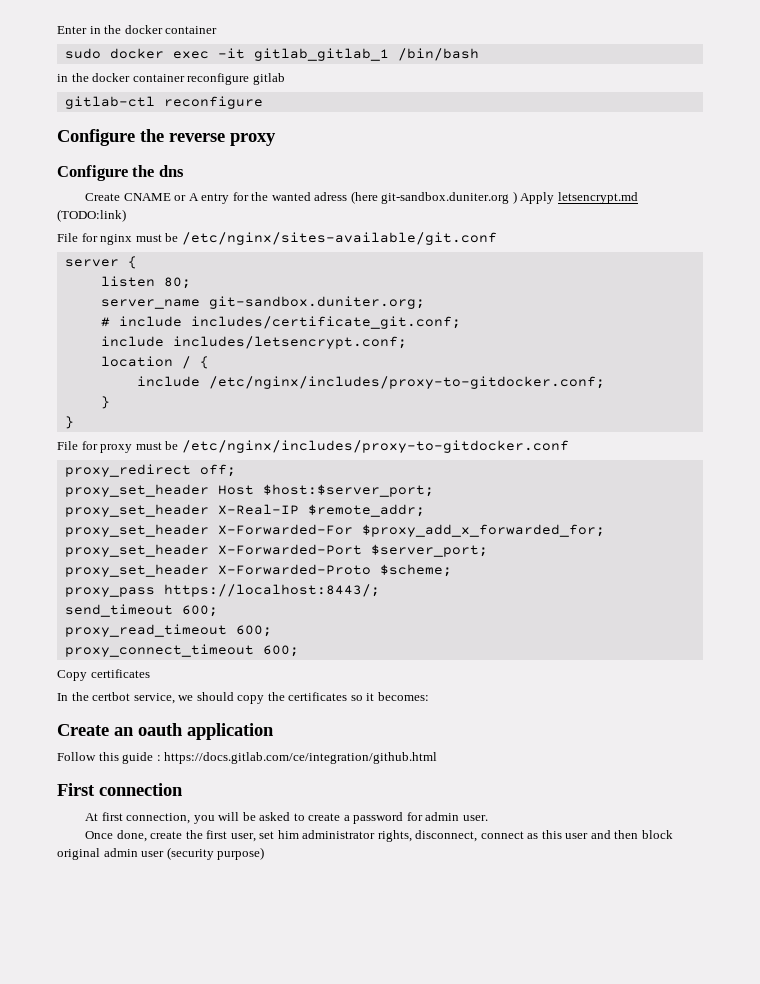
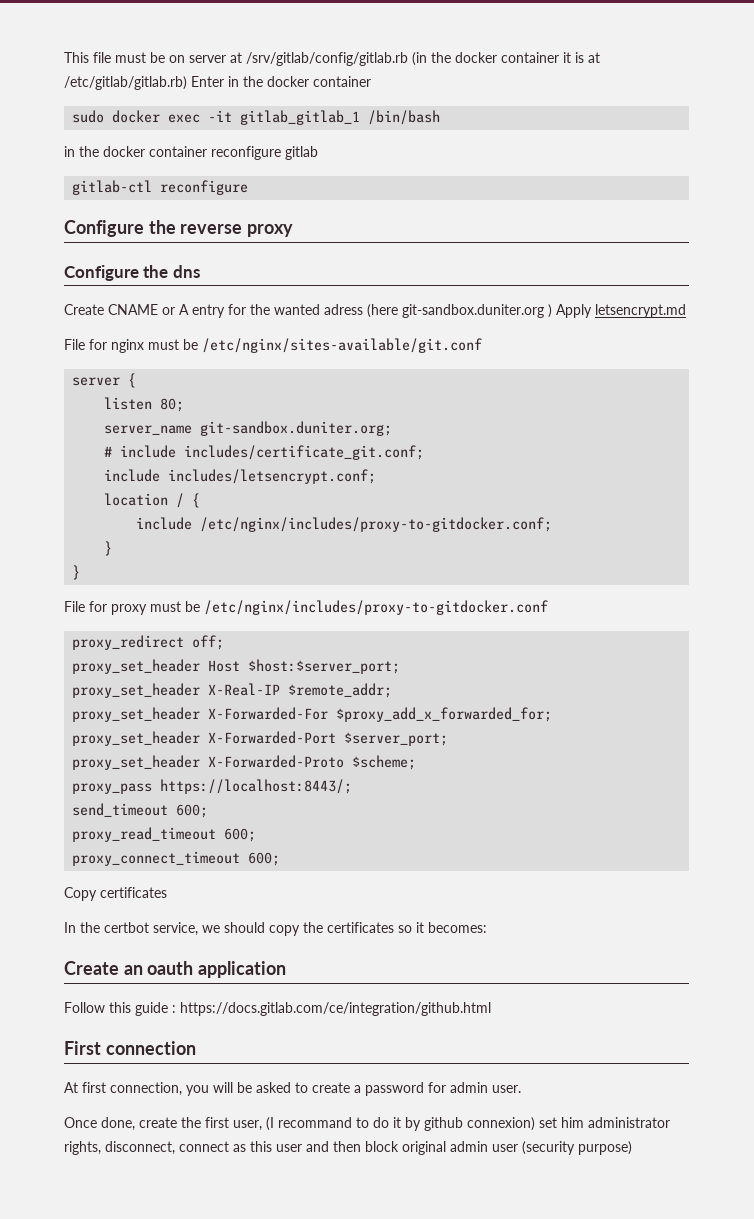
- Enter in the docker container
+ This file must be on server at /srv/gitlab/config/gitlab.rb (in the docker container it is at /etc/gitlab/gitlab.rb) Enter in the docker container
- Create CNAME or A entry for the wanted adress (here git-sandbox.duniter.org ) Apply letsencrypt.md (TODO:link)
+ Create CNAME or A entry for the wanted adress (here git-sandbox.duniter.org ) Apply letsencrypt.md
- Once done, create the first user, set him administrator rights, disconnect, connect as this user and then block original admin user (security purpose)
+ Once done, create the first user, (I recommand to do it by github connexion) set him administrator rights, disconnect, connect as this user and then block original admin user (security purpose)

